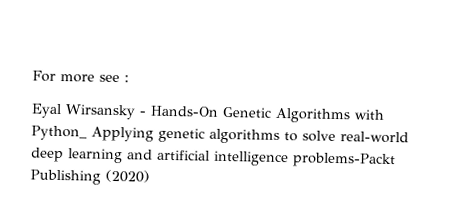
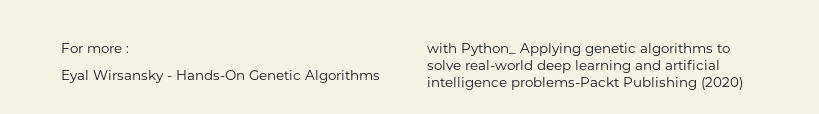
- For more see :
+ For more :

